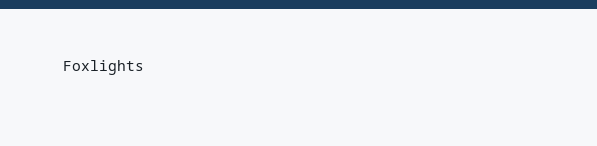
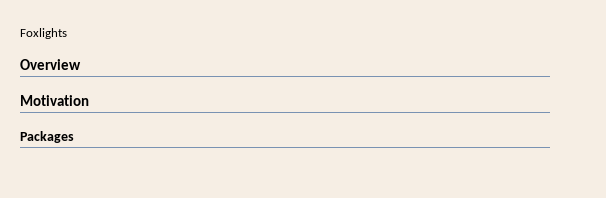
+ Overview
+ Motivation
+ Packages

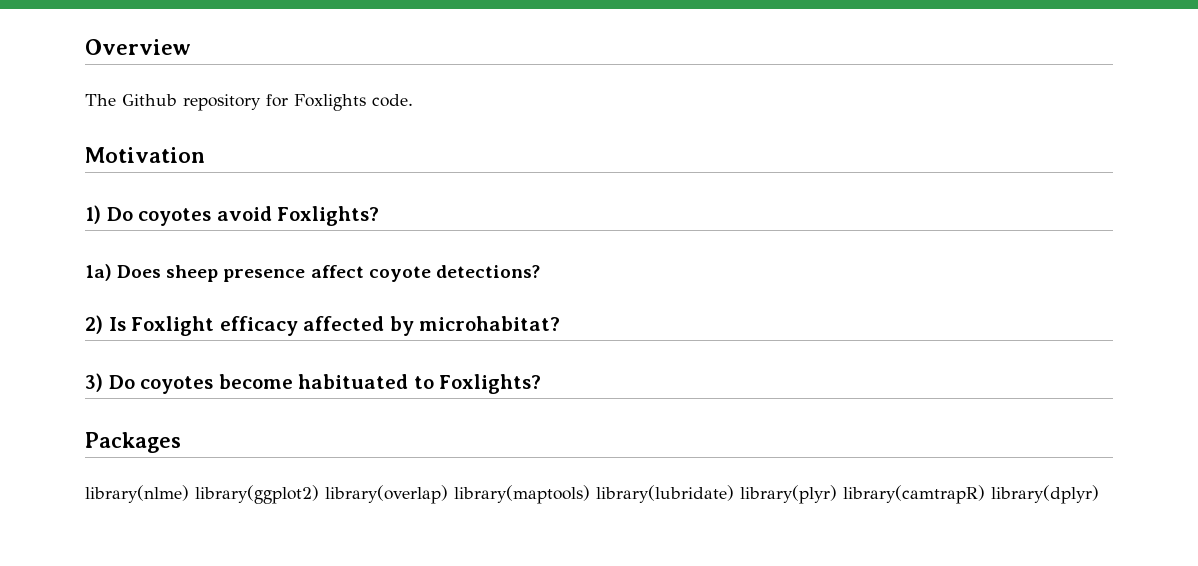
- Foxlights
  Overview
+ The Github repository for Foxlights code.
+ 1) Do coyotes avoid Foxlights?
+ 1a) Does sheep presence affect coyote detections?
+ 2) Is Foxlight efficacy affected by microhabitat?
+ 3) Do coyotes become habituated to Foxlights?
  Packages
+ library(nlme) library(ggplot2) library(overlap) library(maptools) library(lubridate) library(plyr) library(camtrapR) library(dplyr)

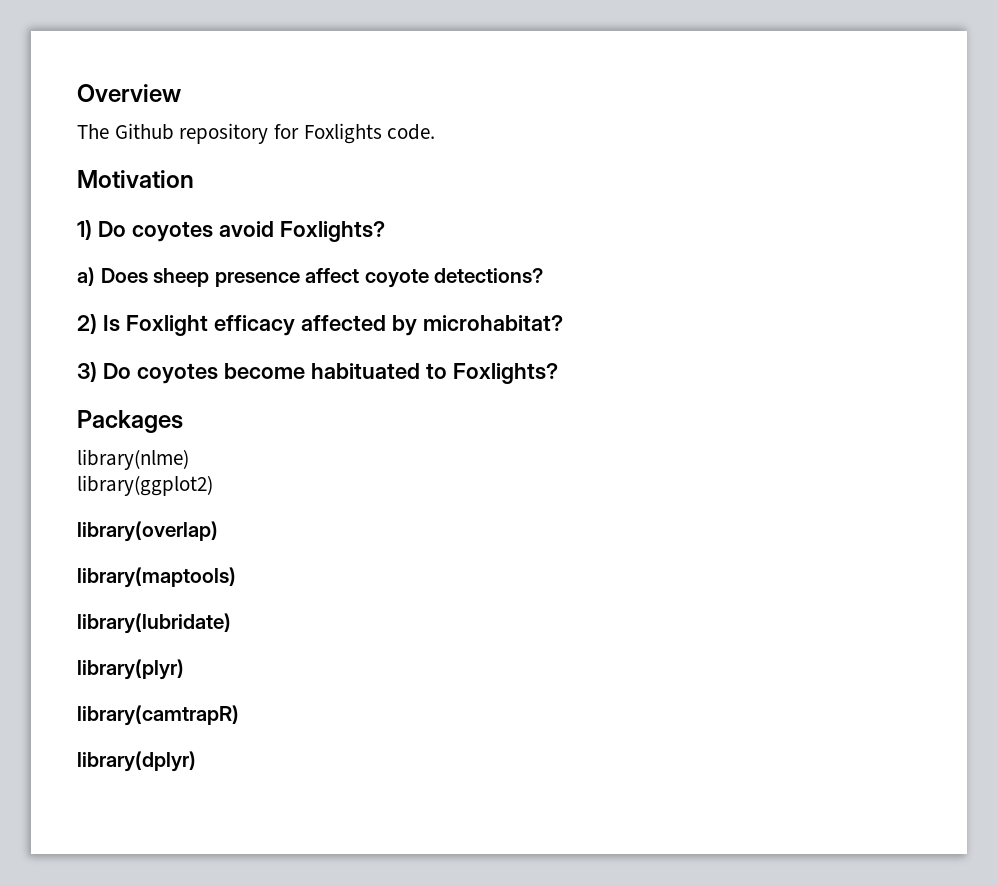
- 1a) Does sheep presence affect coyote detections?
+ a) Does sheep presence affect coyote detections?
- library(nlme) library(ggplot2) library(overlap) library(maptools) library(lubridate) library(plyr) library(camtrapR) library(dplyr)
+ library(nlme)
+ library(ggplot2)
+ library(overlap)
+ library(maptools)
+ library(lubridate)
+ library(plyr)
+ library(camtrapR)
+ library(dplyr)

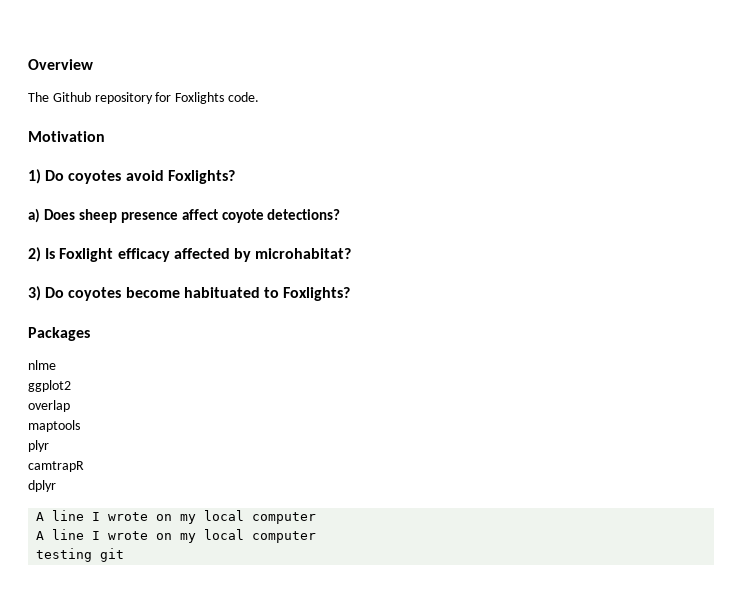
- library(nlme)
- library(ggplot2)
- library(overlap)
- library(maptools)
- library(lubridate)
- library(plyr)
- library(camtrapR)
- library(dplyr)
+ nlme
+ ggplot2
+ overlap
+ maptools
+ plyr
+ camtrapR
+ dplyr
+ A line I wrote on my local computer
+ A line I wrote on my local computer
+ testing git

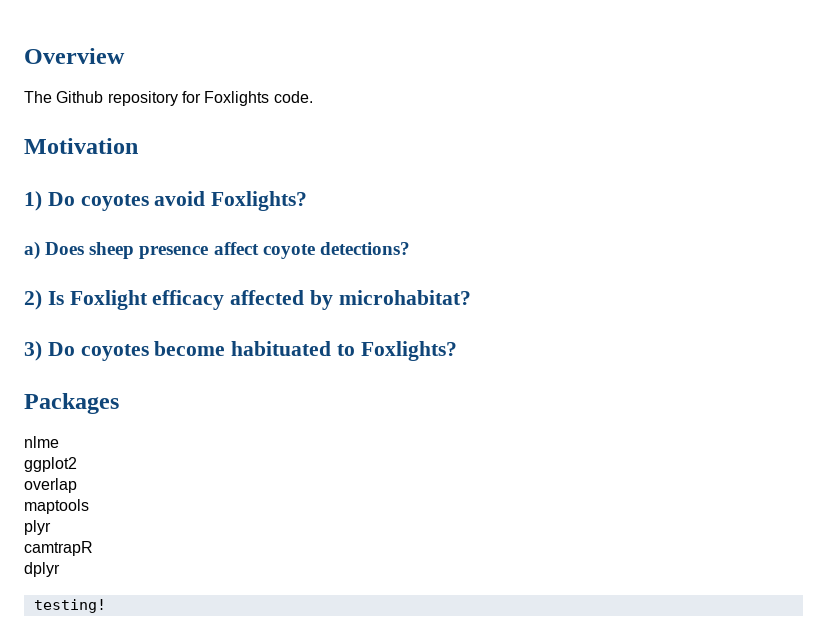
  dplyr
- A line I wrote on my local computer
- A line I wrote on my local computer
- testing git
+ testing!

